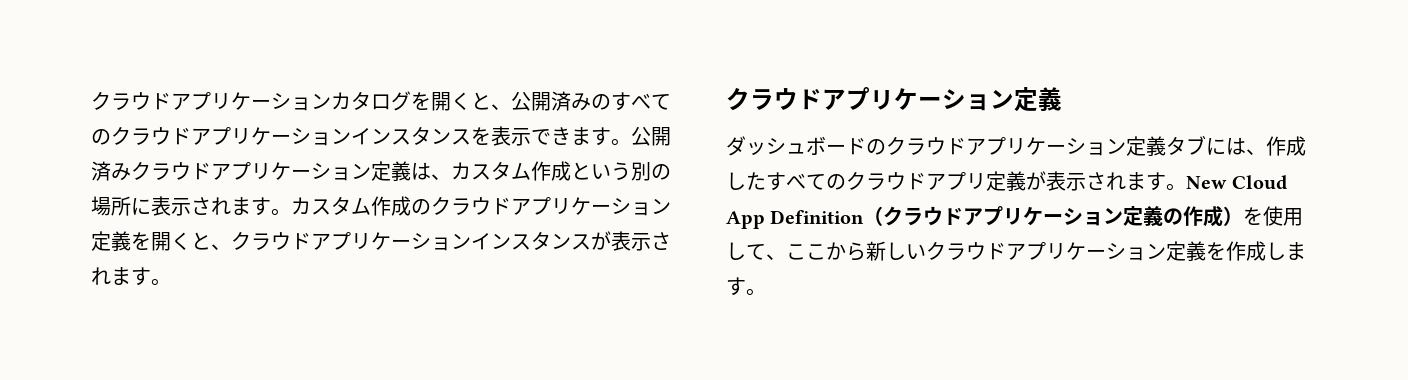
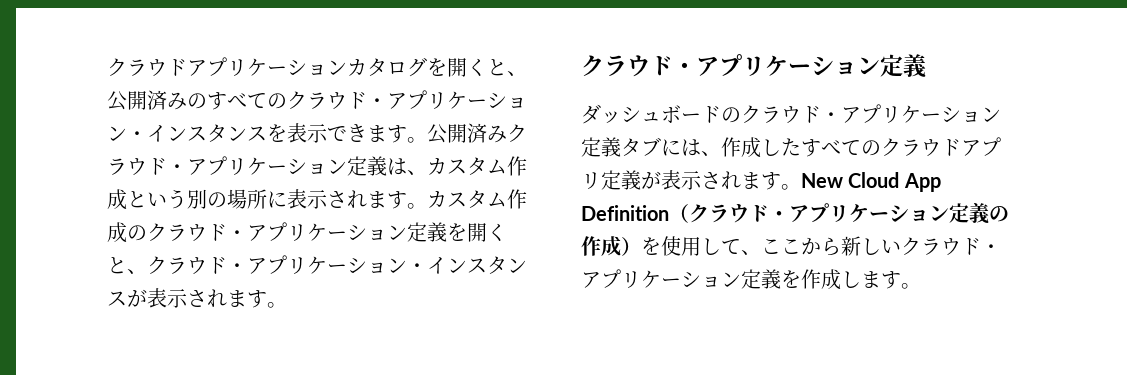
- クラウドアプリケーションカタログを開くと、公開済みのすべてのクラウドアプリケーションインスタンスを表示できます。
+ クラウドアプリケーションカタログを開くと、公開済みのすべてのクラウド・アプリケーション・インスタンスを表示できます。
- 公開済みクラウドアプリケーション定義は、カスタム作成という別の場所に表示されます。
+ 公開済みクラウド・アプリケーション定義は、カスタム作成という別の場所に表示されます。
- カスタム作成のクラウドアプリケーション定義を開くと、クラウドアプリケーションインスタンスが表示されます。
- クラウドアプリケーション定義
+ カスタム作成のクラウド・アプリケーション定義を開くと、クラウド・アプリケーション・インスタンスが表示されます。
+ クラウド・アプリケーション定義
- ダッシュボードのクラウドアプリケーション定義タブには、作成したすべてのクラウドアプリ定義が表示されます。
+ ダッシュボードのクラウド・アプリケーション定義タブには、作成したすべてのクラウドアプリ定義が表示されます。
- New Cloud App Definition（クラウドアプリケーション定義の作成）を使用して、ここから新しいクラウドアプリケーション定義を作成します。
+ New Cloud App Definition（クラウド・アプリケーション定義の作成）を使用して、ここから新しいクラウド・アプリケーション定義を作成します。

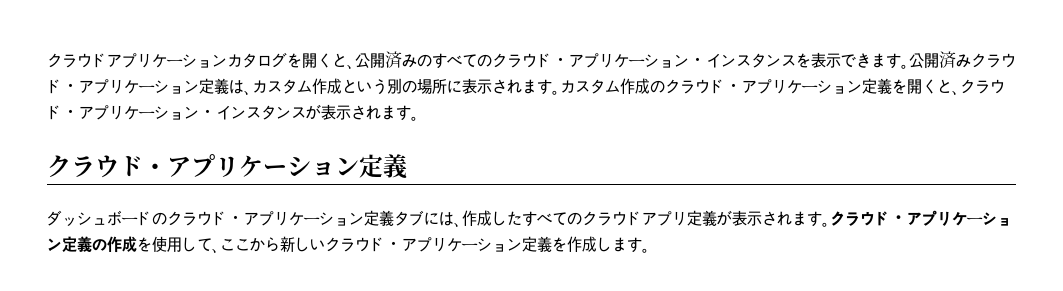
- New Cloud App Definition（クラウド・アプリケーション定義の作成）を使用して、ここから新しいクラウド・アプリケーション定義を作成します。
+ クラウド・アプリケーション定義の作成を使用して、ここから新しいクラウド・アプリケーション定義を作成します。

